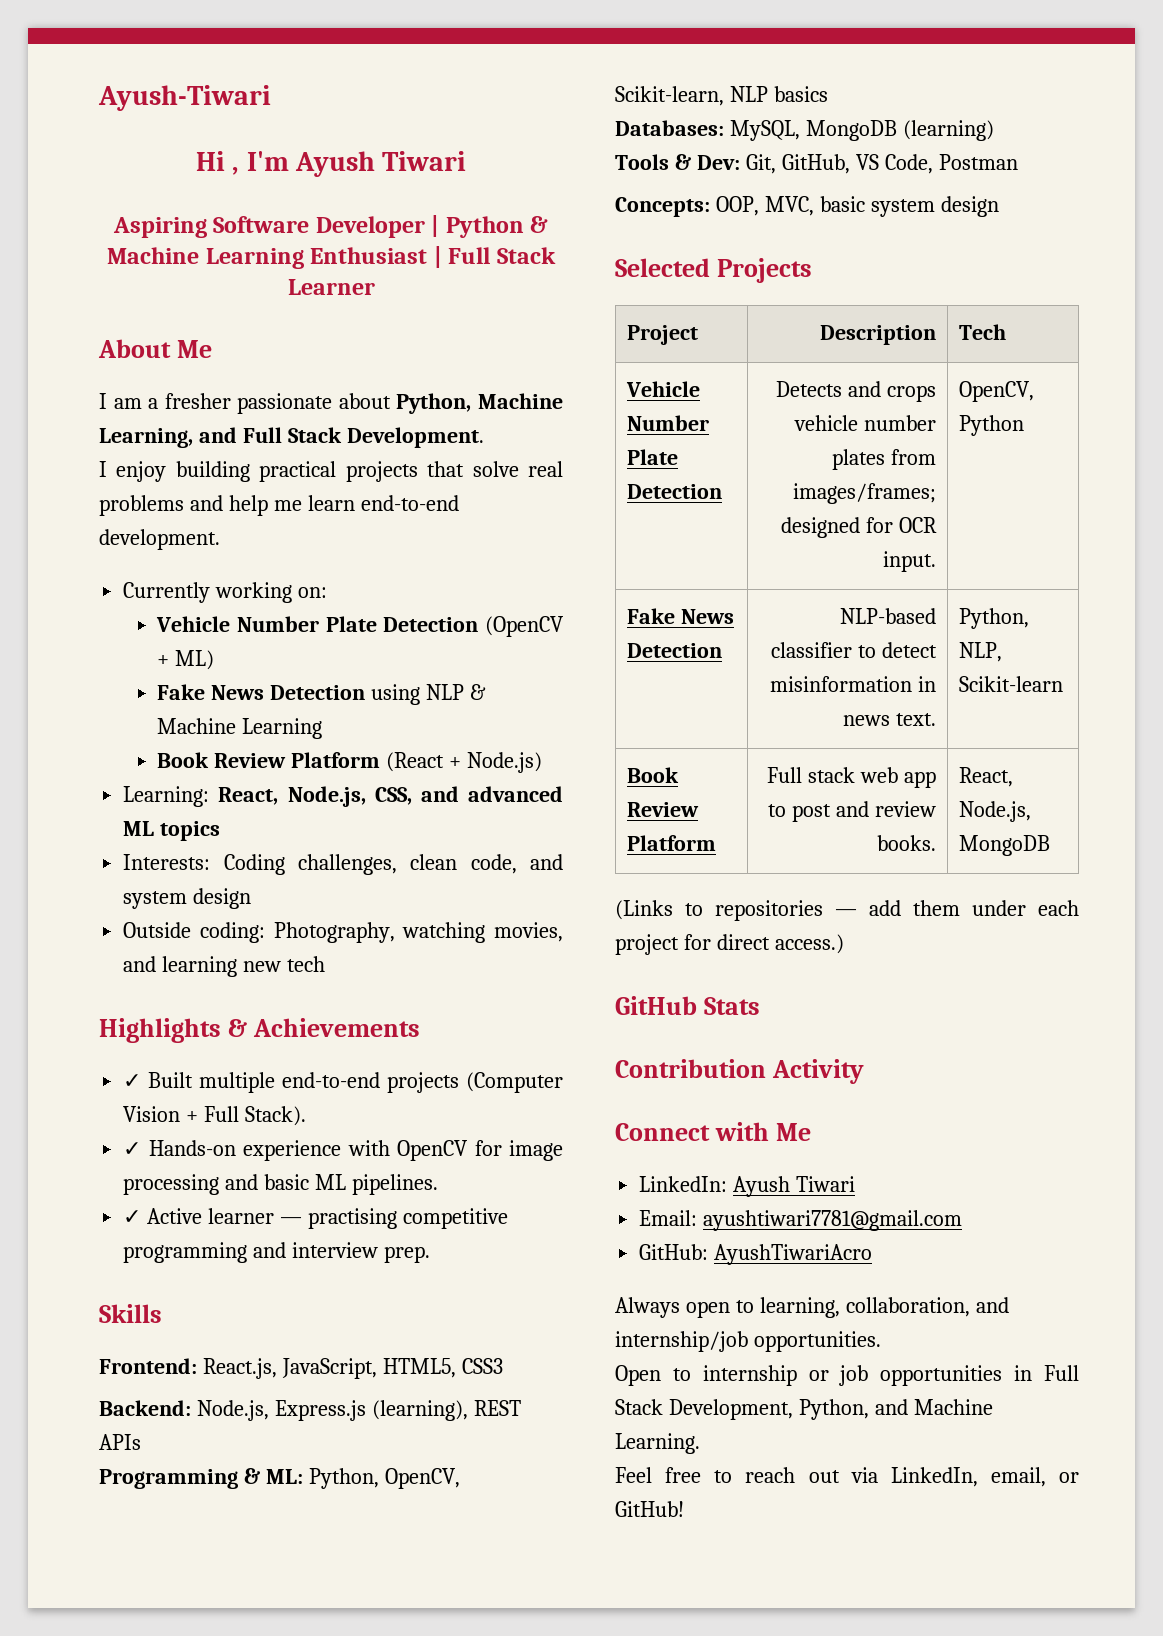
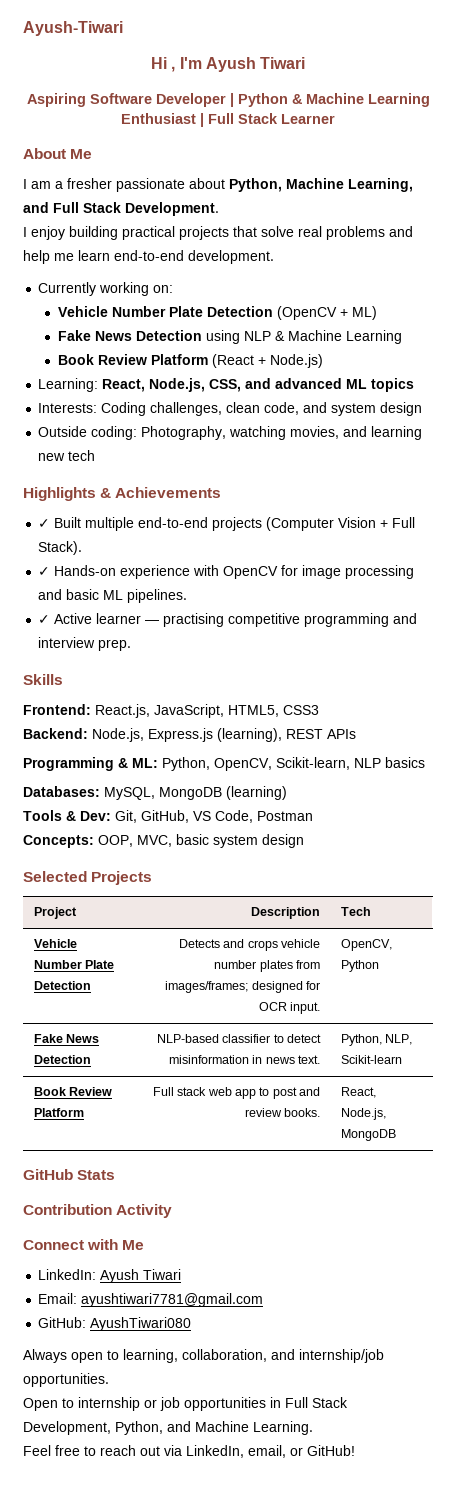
- (Links to repositories — add them under each project for direct access.)
- GitHub: AyushTiwariAcro
+ GitHub: AyushTiwari080

